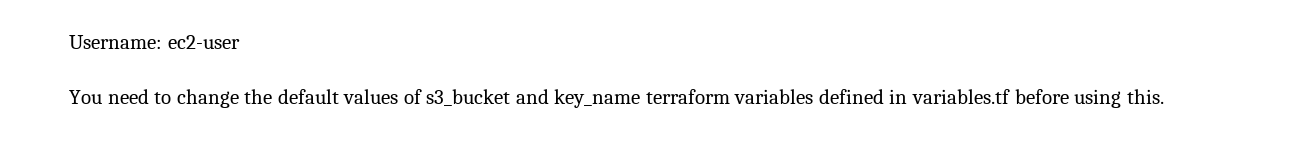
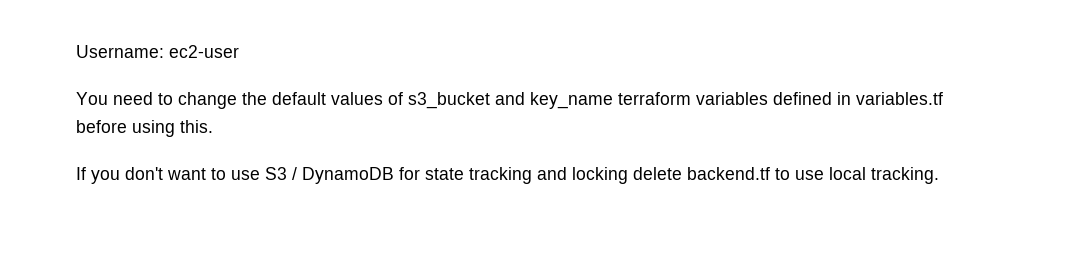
+ If you don't want to use S3 / DynamoDB for state tracking and locking delete backend.tf to use local tracking.

